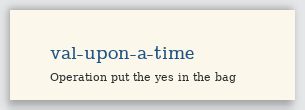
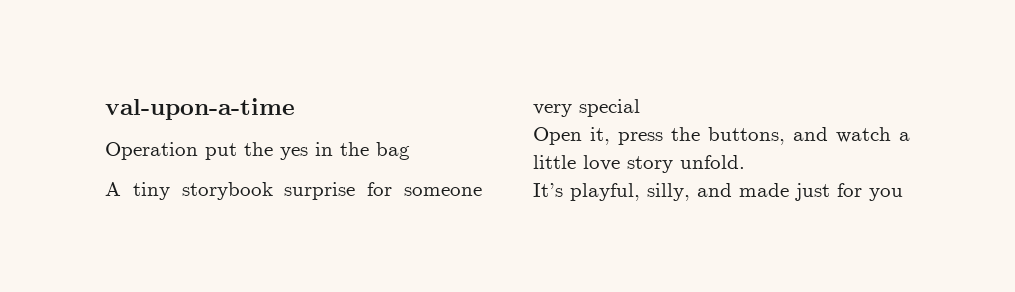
+ A tiny storybook surprise for someone very special
+ Open it, press the buttons, and watch a little love story unfold.
+ It’s playful, silly, and made just for you

